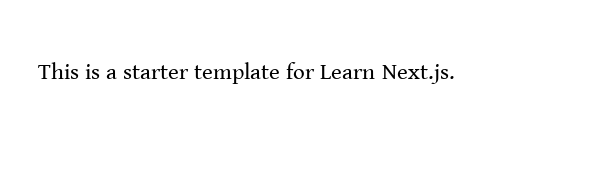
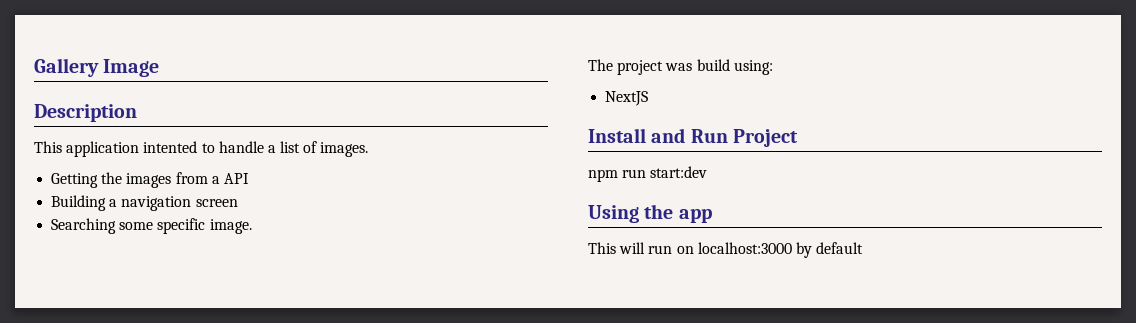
- This is a starter template for Learn Next.js.
+ Gallery Image
+ Description
+ This application intented to handle a list of images.
+ Getting the images from a API
+ Building a navigation screen
+ Searching some specific image.
+ The project was build using:
+ NextJS
+ Install and Run Project
+ npm run start:dev
+ Using the app
+ This will run on localhost:3000 by default

